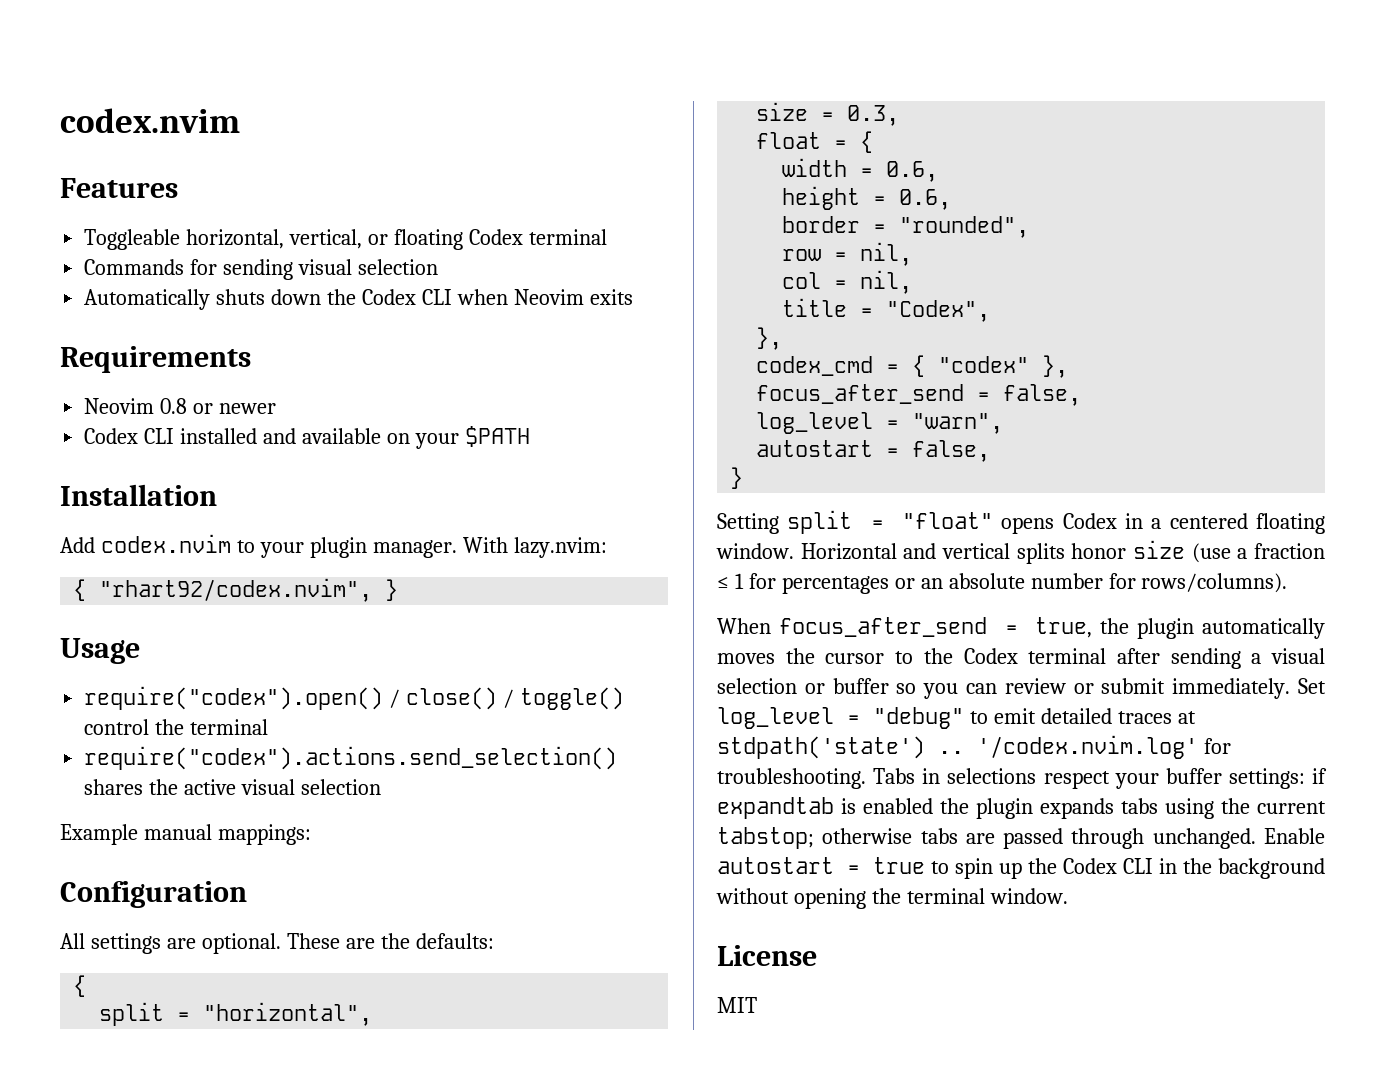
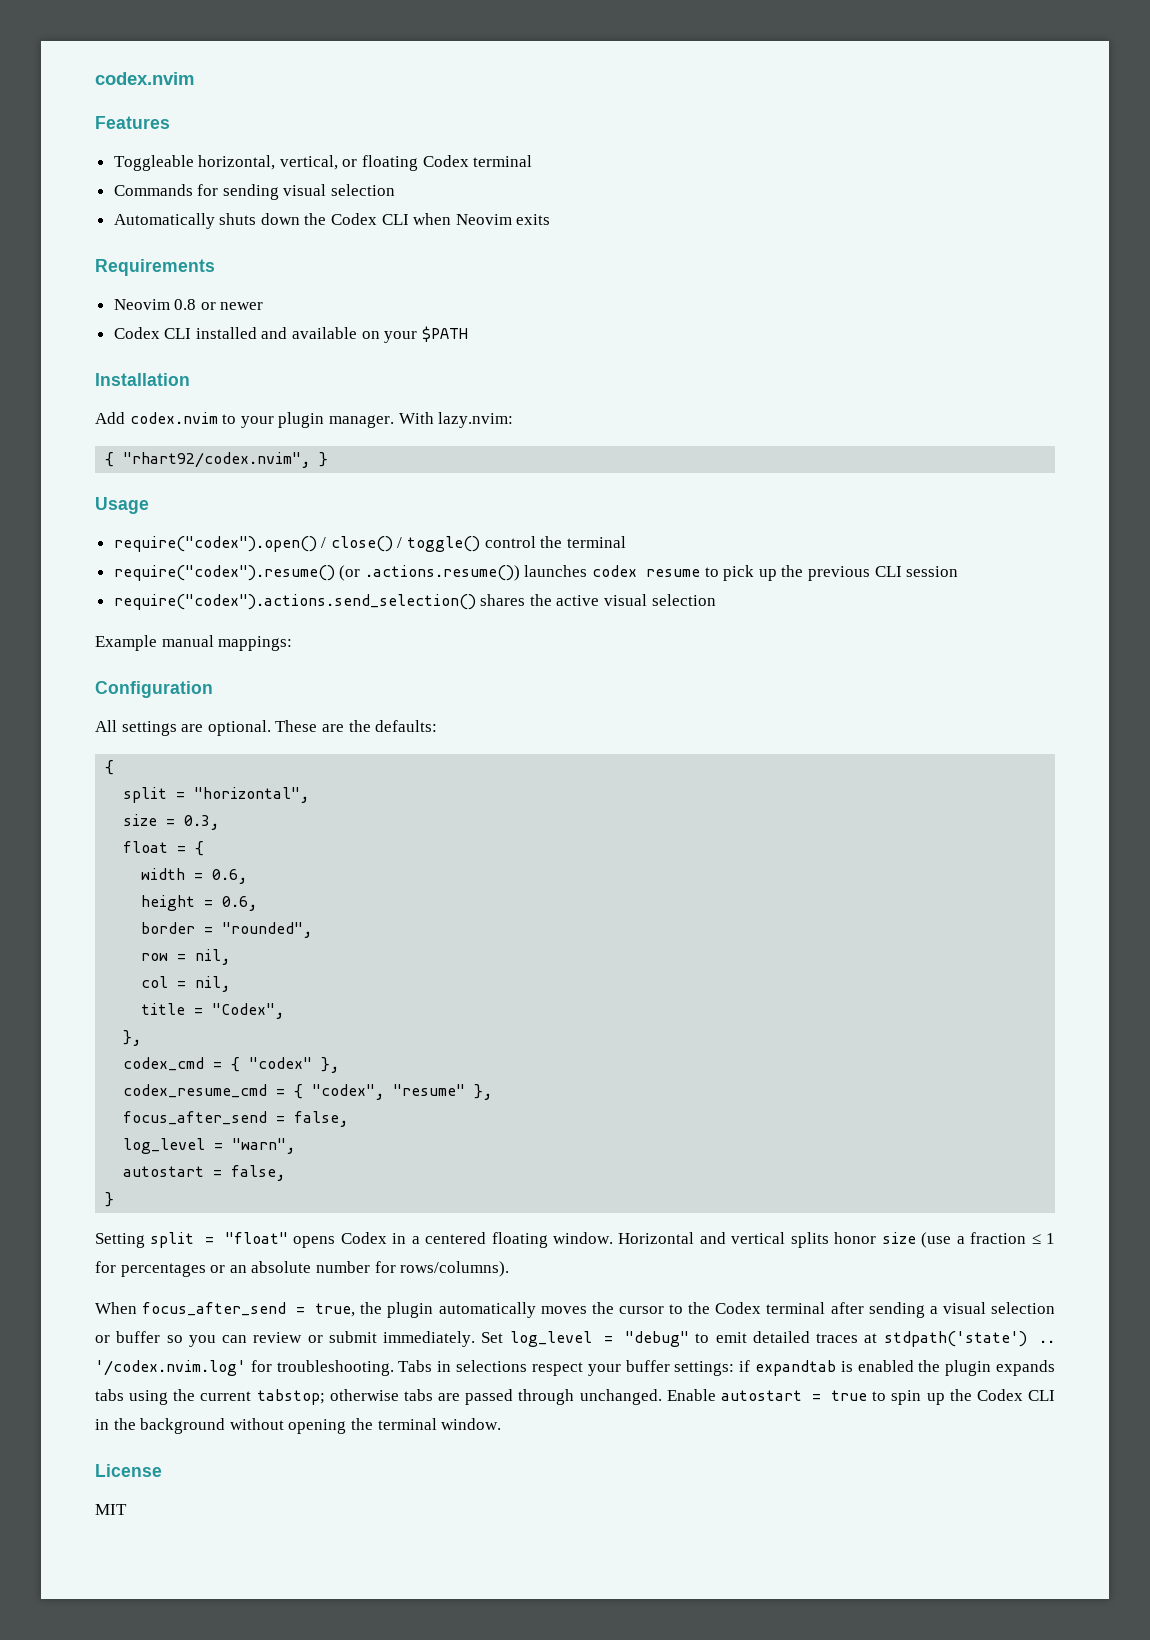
+ require("codex").resume() (or .actions.resume()) launches codex resume to pick up the previous CLI session
+ codex_resume_cmd = { "codex", "resume" },

